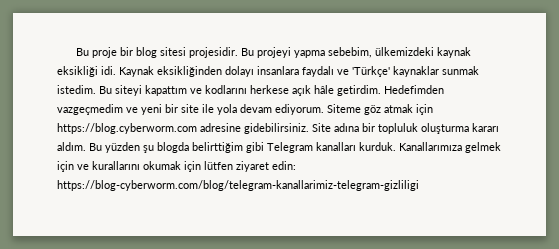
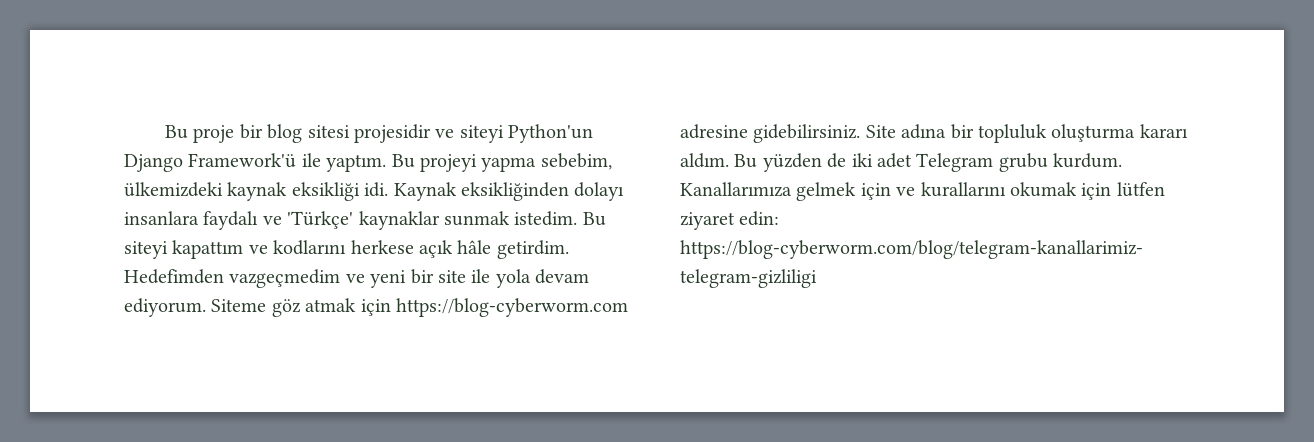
- Bu proje bir blog sitesi projesidir.
+ Bu proje bir blog sitesi projesidir ve siteyi Python'un Django Framework'ü ile yaptım.
- Siteme göz atmak için https://blog.cyberworm.com adresine gidebilirsiniz.
+ Siteme göz atmak için https://blog-cyberworm.com adresine gidebilirsiniz.
- Bu yüzden şu blogda belirttiğim gibi Telegram kanalları kurduk.
+ Bu yüzden de iki adet Telegram grubu kurdum.

